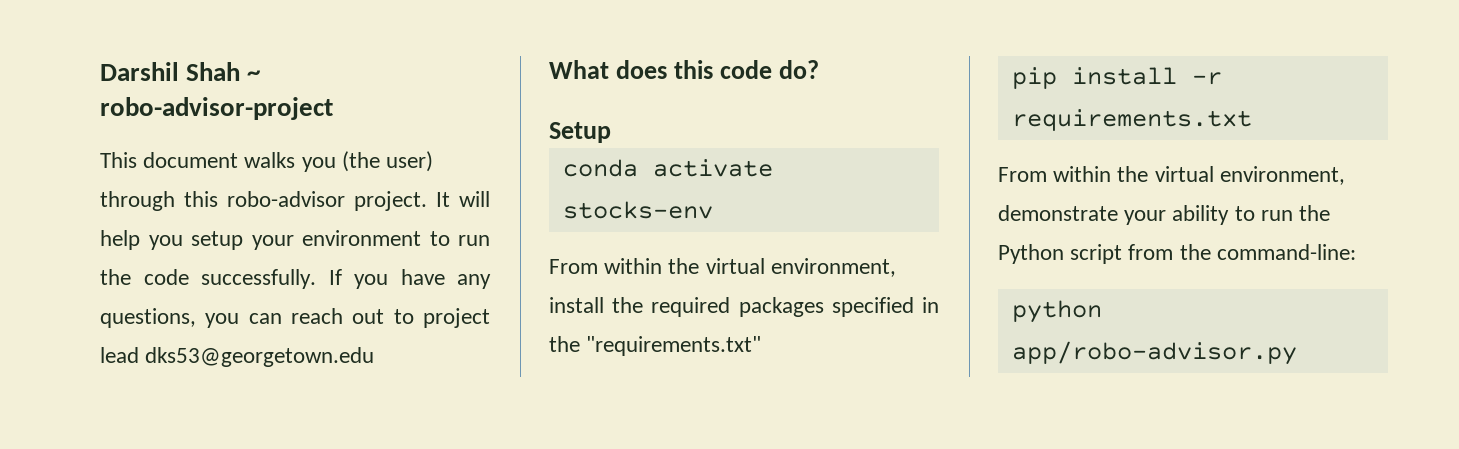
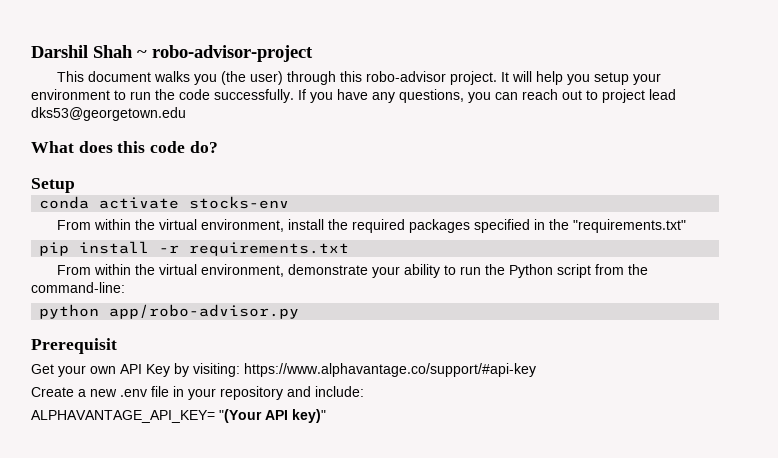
+ Prerequisit
+ Get your own API Key by visiting: https://www.alphavantage.co/support/#api-key
+ Create a new .env file in your repository and include:
+ ALPHAVANTAGE_API_KEY= "(Your API key)"

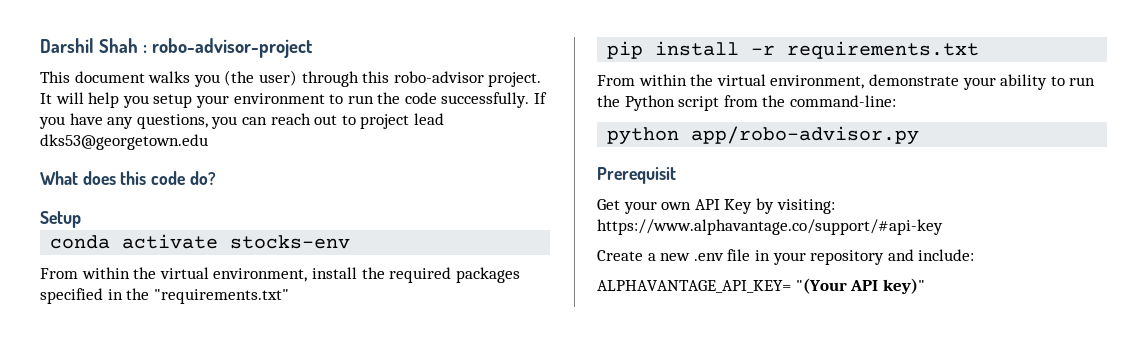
- Darshil Shah ~ robo-advisor-project
+ Darshil Shah : robo-advisor-project

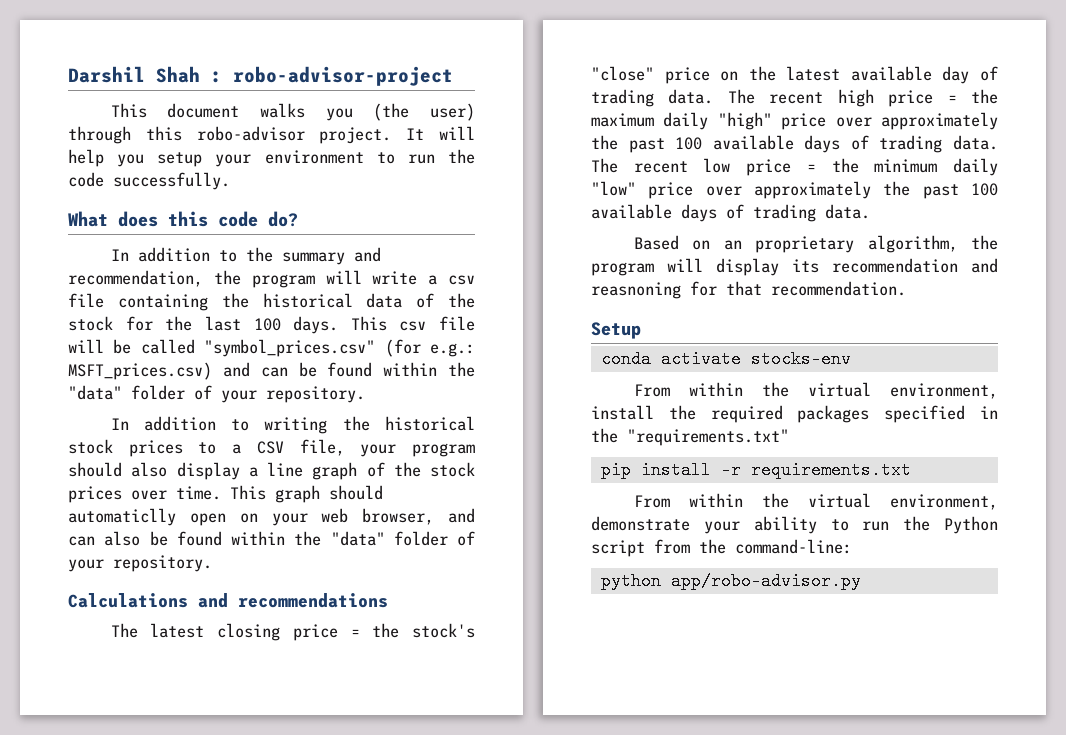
- If you have any questions, you can reach out to project lead dks53@georgetown.edu
+ In addition to the summary and recommendation, the program will write a csv file containing the historical data of the stock for the last 100 days. This csv file will be called "symbol_prices.csv" (for e.g.: MSFT_prices.csv) and can be found within the "data" folder of your repository.
+ In addition to writing the historical stock prices to a CSV file, your program should also display a line graph of the stock prices over time. This graph should automaticlly open on your web browser, and can also be found within the "data" folder of your repository.
+ Calculations and recommendations
+ The latest closing price = the stock's "close" price on the latest available day of trading data. The recent high price = the maximum daily "high" price over approximately the past 100 available days of trading data. The recent low price = the minimum daily "low" price over approximately the past 100 available days of trading data.
+ Based on an proprietary algorithm, the program will display its recommendation and reasnoning for that recommendation.
- Prerequisit
- Get your own API Key by visiting: https://www.alphavantage.co/support/#api-key
- Create a new .env file in your repository and include:
- ALPHAVANTAGE_API_KEY= "(Your API key)"

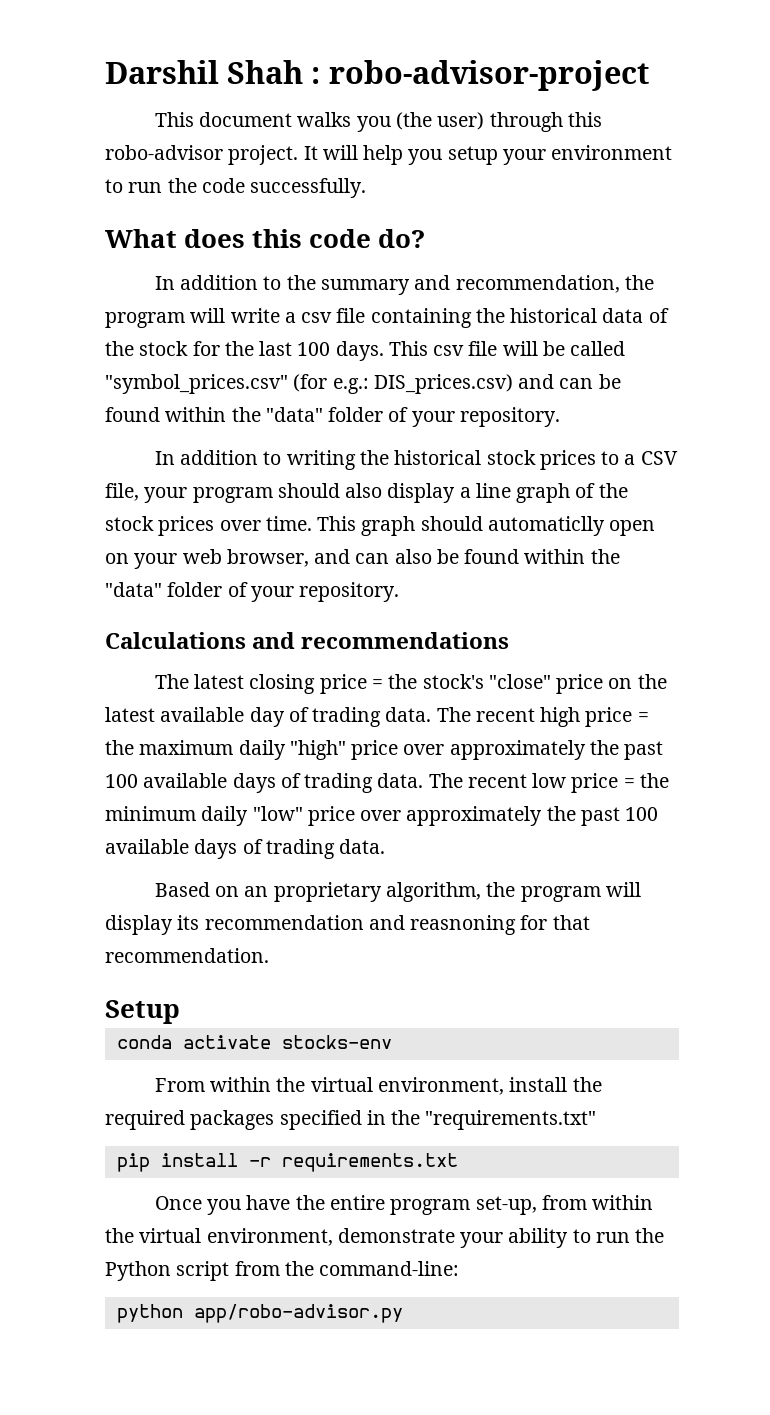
- This csv file will be called "symbol_prices.csv" (for e.g.: MSFT_prices.csv) and can be found within the "data" folder of your repository.
+ This csv file will be called "symbol_prices.csv" (for e.g.: DIS_prices.csv) and can be found within the "data" folder of your repository.
- From within the virtual environment, demonstrate your ability to run the Python script from the command-line:
+ Once you have the entire program set-up, from within the virtual environment, demonstrate your ability to run the Python script from the command-line:

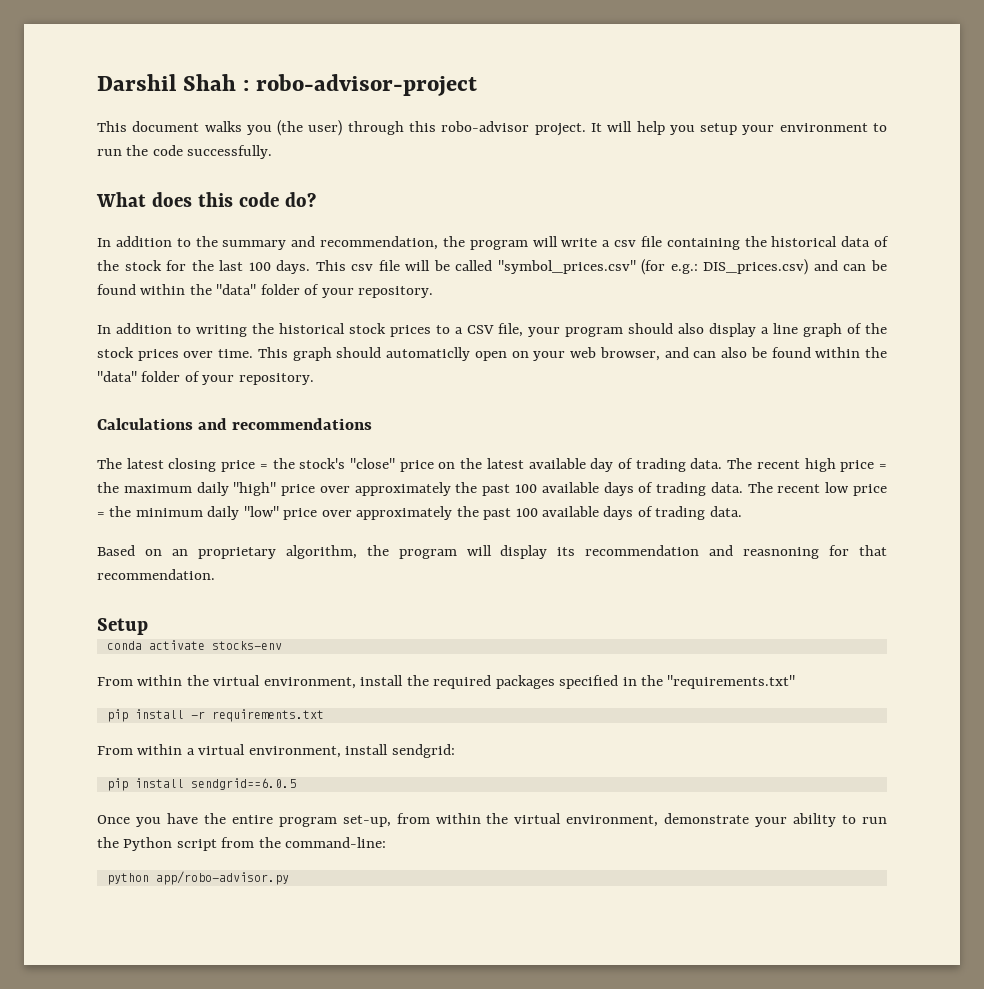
+ From within a virtual environment, install sendgrid:
+ pip install sendgrid==6.0.5

